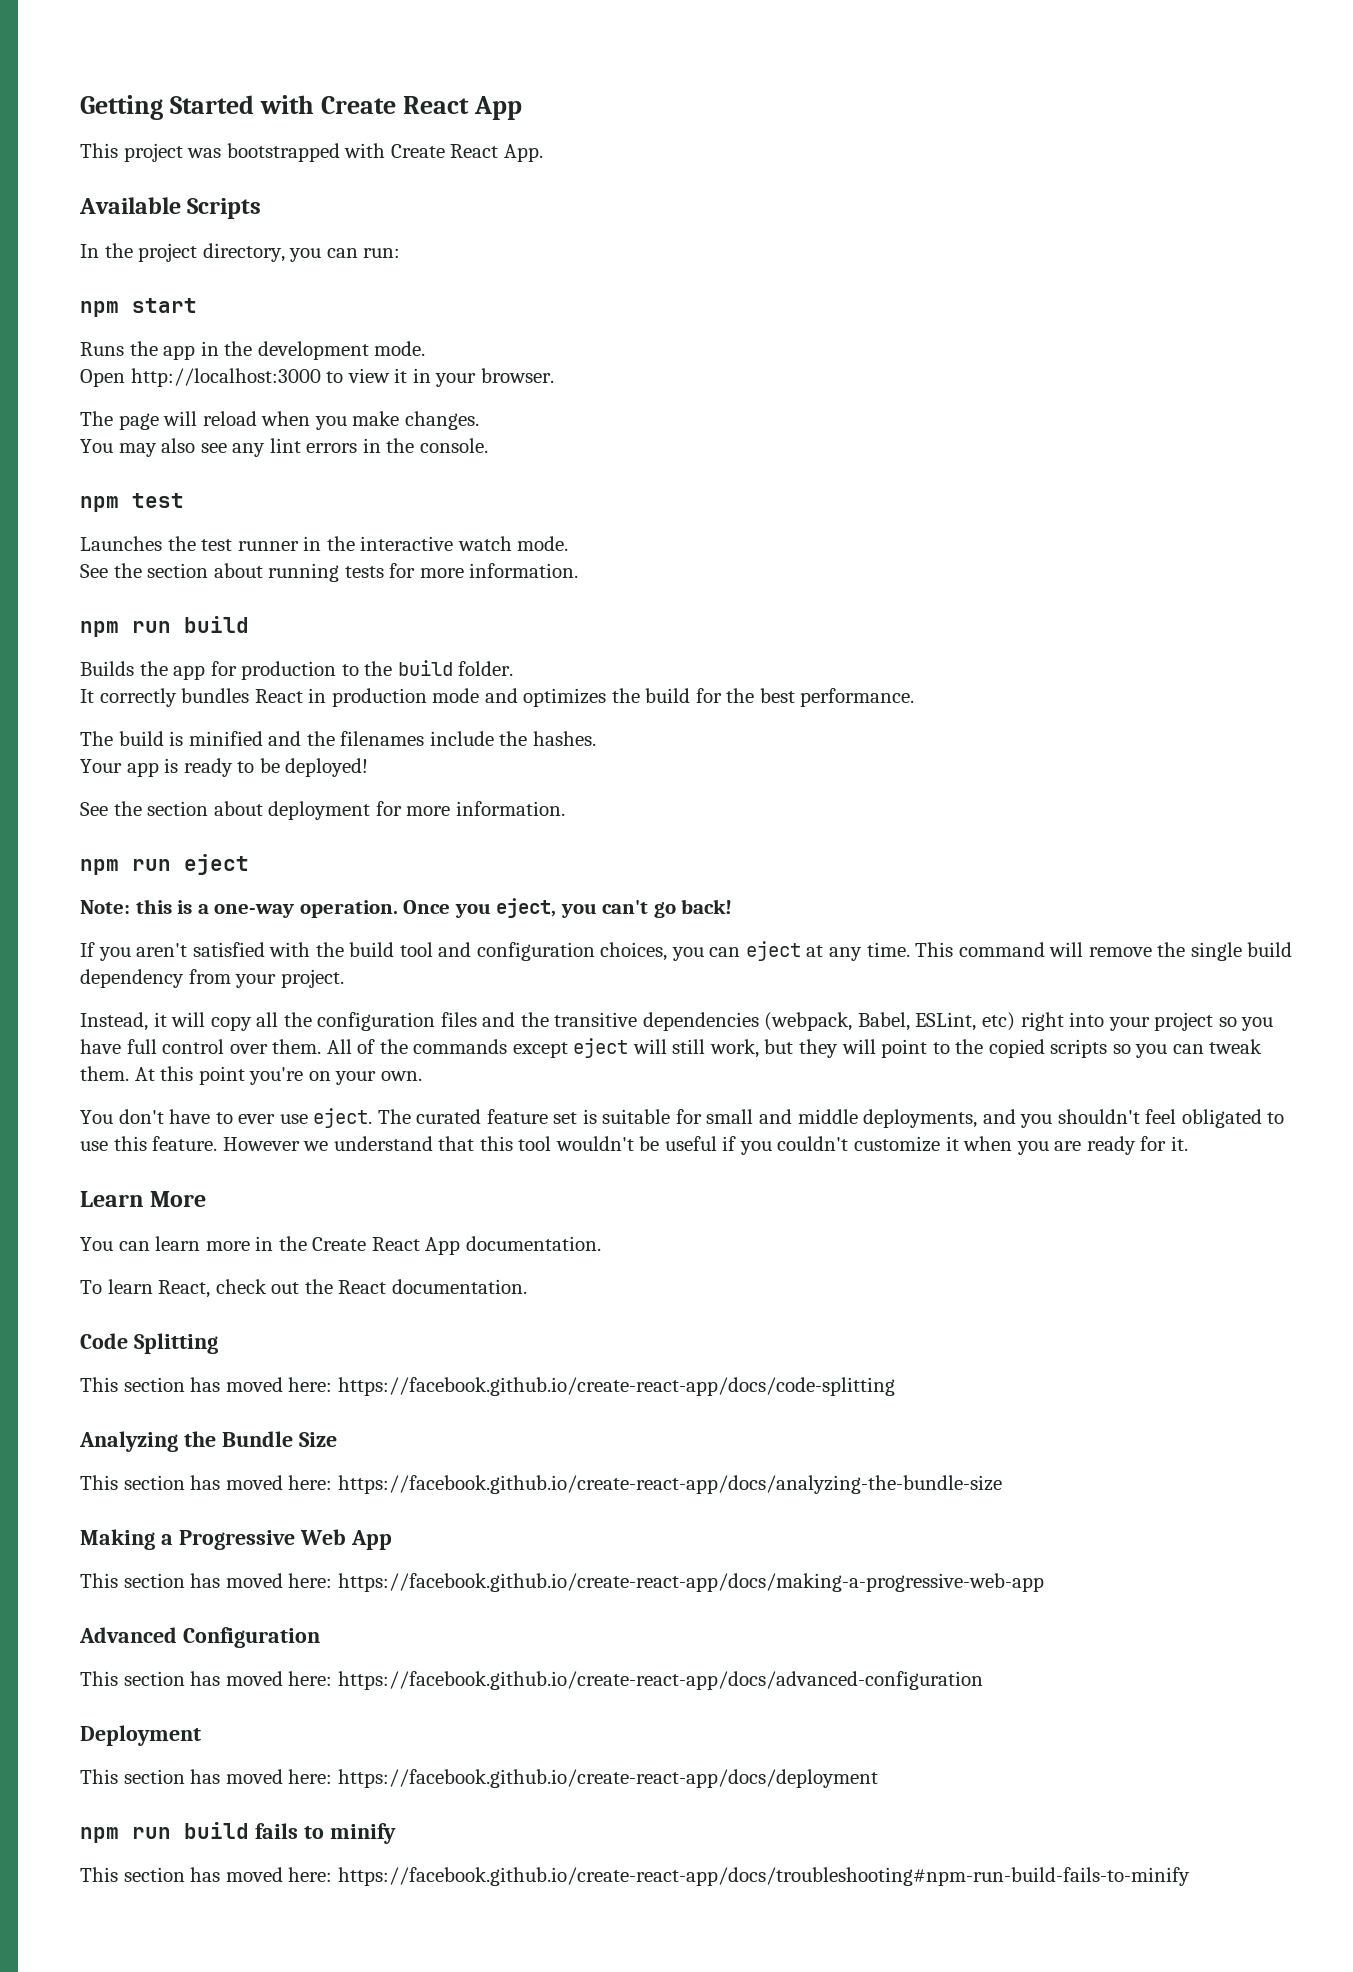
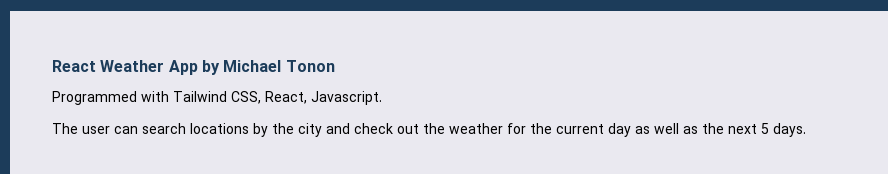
- Getting Started with Create React App
- This project was bootstrapped with Create React App.
- Available Scripts
- In the project directory, you can run:
- npm start
- Runs the app in the development mode.
- Open http://localhost:3000 to view it in your browser.
- The page will reload when you make changes.
- You may also see any lint errors in the console.
- npm test
- Launches the test runner in the interactive watch mode.
- See the section about running tests for more information.
- npm run build
- Builds the app for production to the build folder.
- It correctly bundles React in production mode and optimizes the build for the best performance.
- The build is minified and the filenames include the hashes.
- Your app is ready to be deployed!
- See the section about deployment for more information.
- npm run eject
- Note: this is a one-way operation. Once you eject, you can't go back!
- If you aren't satisfied with the build tool and configuration choices, you can eject at any time. This command will remove the single build dependency from your project.
- Instead, it will copy all the configuration files and the transitive dependencies (webpack, Babel, ESLint, etc) right into your project so you have full control over them. All of the commands except eject will still work, but they will point to the copied scripts so you can tweak them. At this point you're on your own.
- You don't have to ever use eject. The curated feature set is suitable for small and middle deployments, and you shouldn't feel obligated to use this feature. However we understand that this tool wouldn't be useful if you couldn't customize it when you are ready for it.
- Learn More
- You can learn more in the Create React App documentation.
- To learn React, check out the React documentation.
- Code Splitting
- This section has moved here: https://facebook.github.io/create-react-app/docs/code-splitting
- Analyzing the Bundle Size
- This section has moved here: https://facebook.github.io/create-react-app/docs/analyzing-the-bundle-size
- Making a Progressive Web App
- This section has moved here: https://facebook.github.io/create-react-app/docs/making-a-progressive-web-app
- Advanced Configuration
- This section has moved here: https://facebook.github.io/create-react-app/docs/advanced-configuration
- Deployment
- This section has moved here: https://facebook.github.io/create-react-app/docs/deployment
- npm run build fails to minify
- This section has moved here: https://facebook.github.io/create-react-app/docs/troubleshooting#npm-run-build-fails-to-minify
+ React Weather App by Michael Tonon
+ Programmed with Tailwind CSS, React, Javascript.
+ The user can search locations by the city and check out the weather for the current day as well as the next 5 days.

